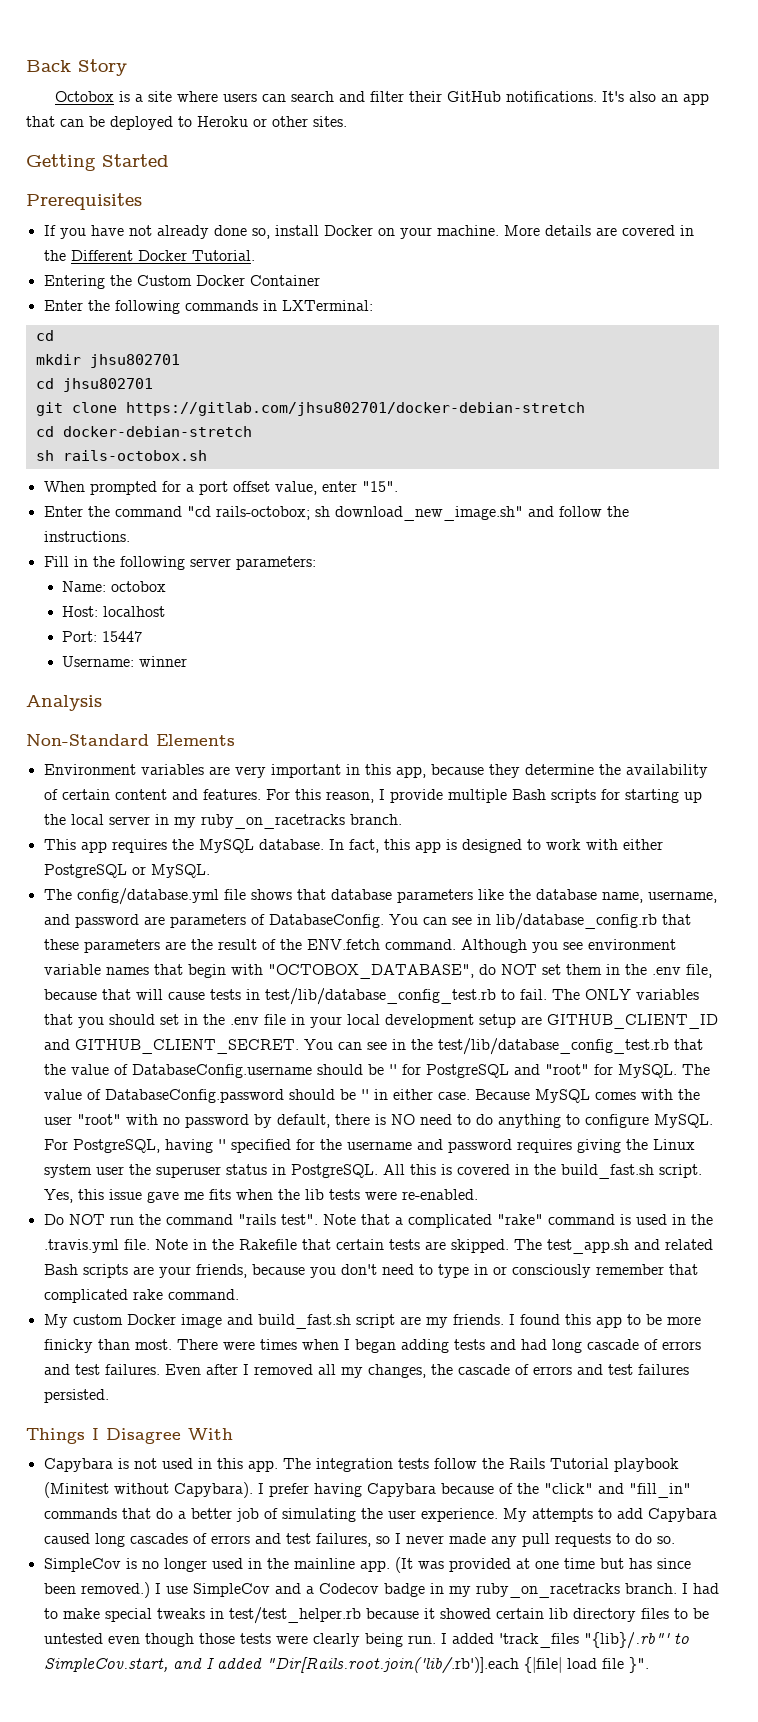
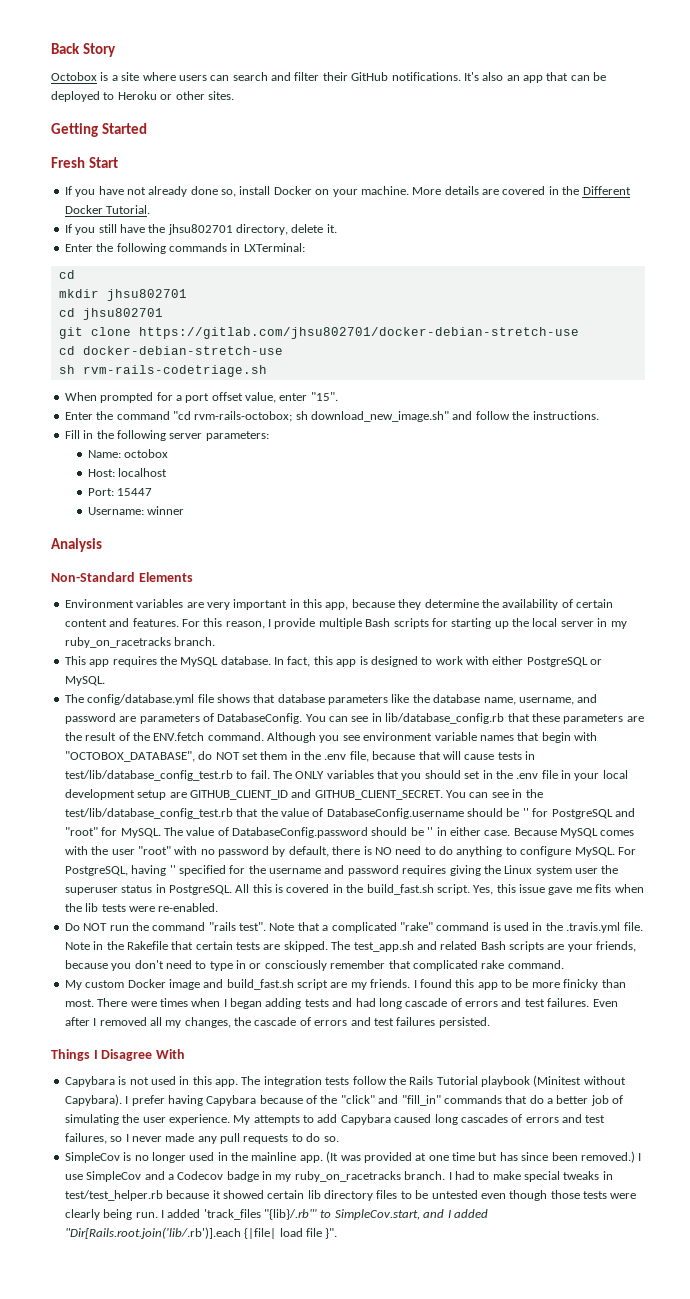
- Prerequisites
+ Fresh Start
- Entering the Custom Docker Container
+ If you still have the jhsu802701 directory, delete it.
- git clone https://gitlab.com/jhsu802701/docker-debian-stretch
- cd docker-debian-stretch
- sh rails-octobox.sh
+ git clone https://gitlab.com/jhsu802701/docker-debian-stretch-use
+ cd docker-debian-stretch-use
+ sh rvm-rails-codetriage.sh
- Enter the command "cd rails-octobox; sh download_new_image.sh" and follow the instructions.
+ Enter the command "cd rvm-rails-octobox; sh download_new_image.sh" and follow the instructions.

